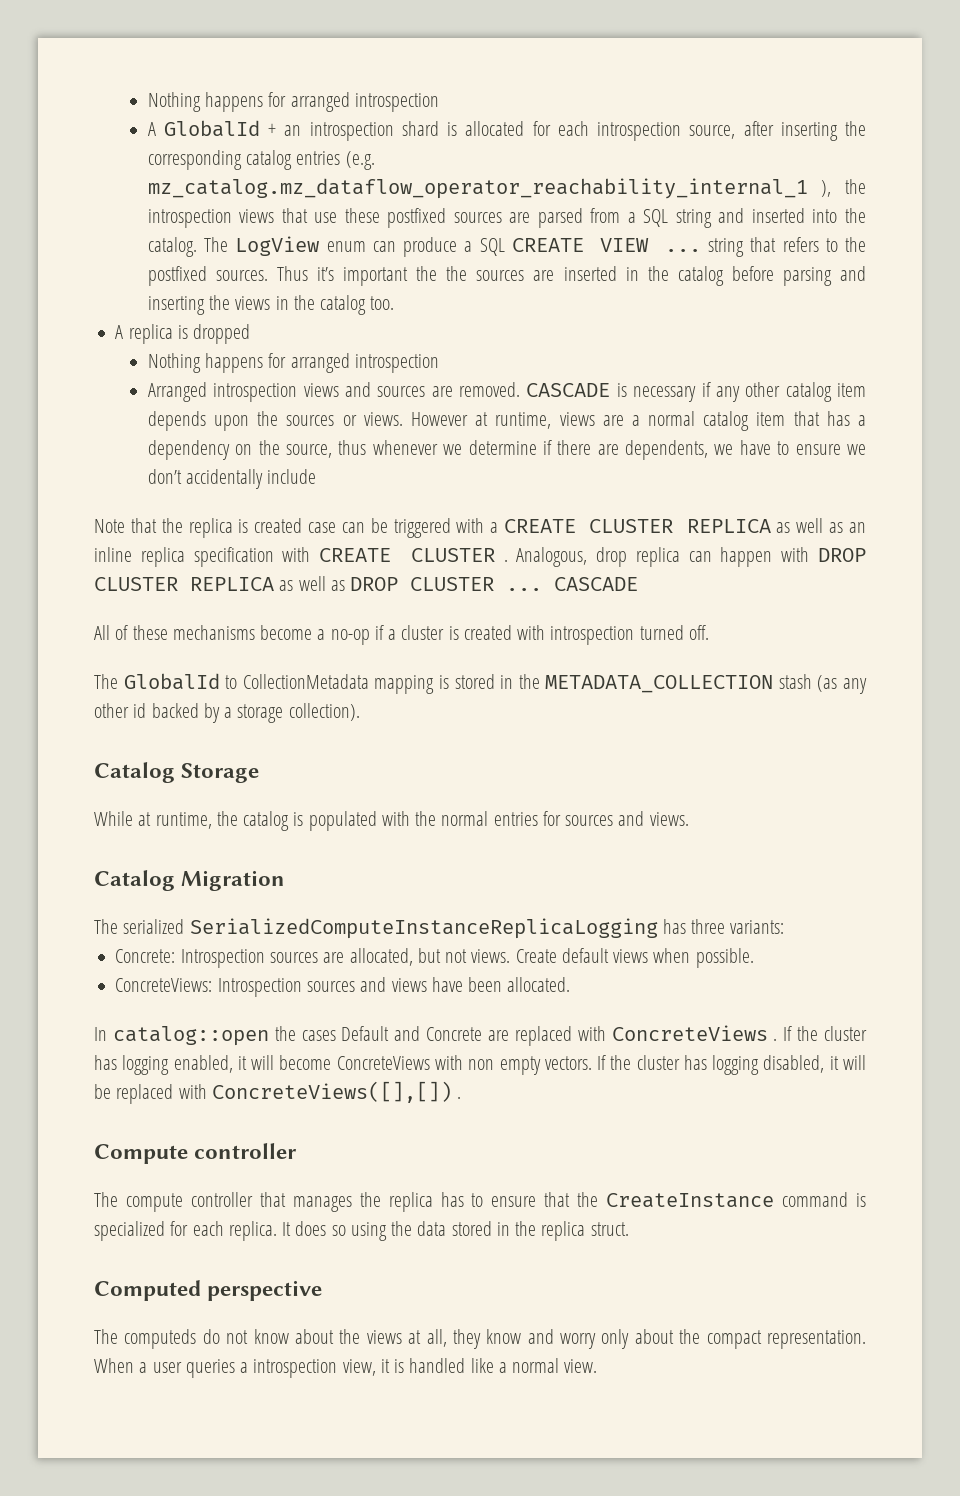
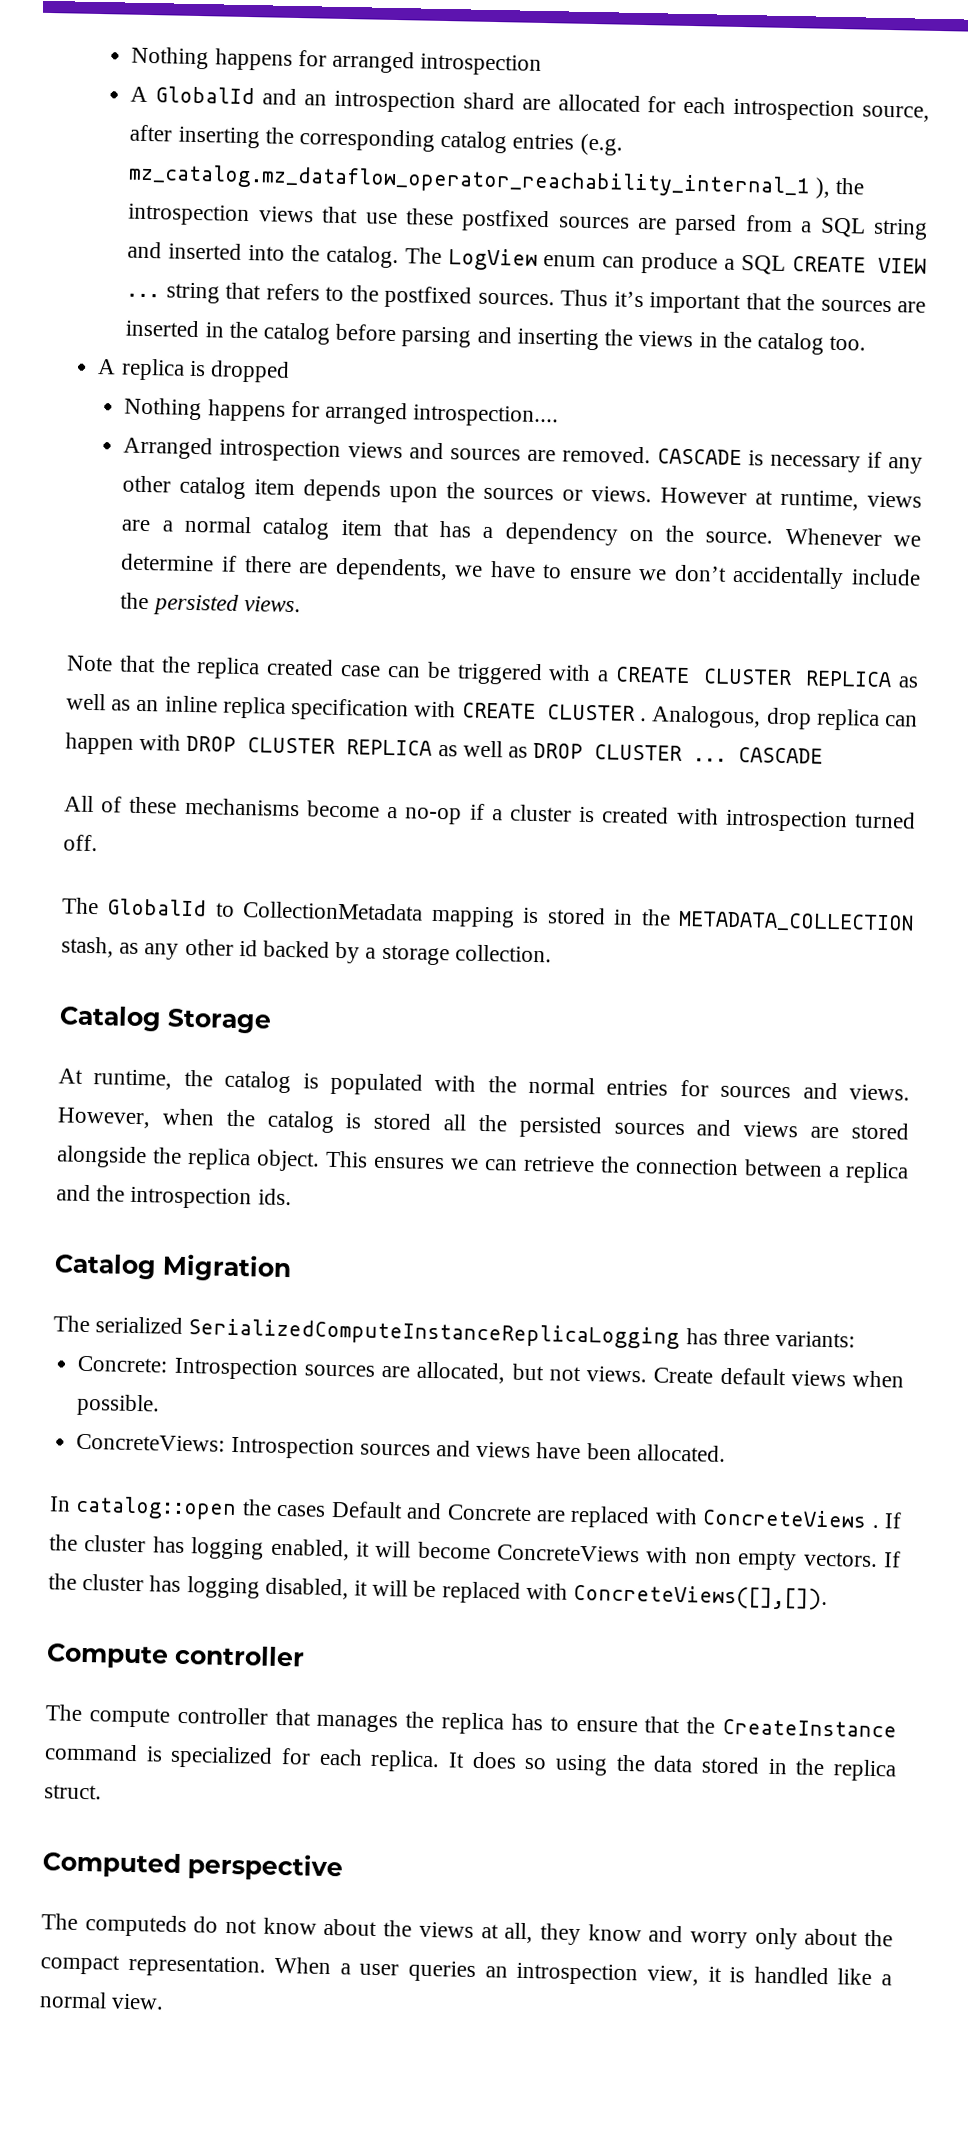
- A GlobalId + an introspection shard is allocated for each introspection source, after inserting the corresponding catalog entries (e.g. mz_catalog.mz_dataflow_operator_reachability_internal_1 ), the introspection views that use these postfixed sources are parsed from a SQL string and inserted into the catalog.
+ A GlobalId and an introspection shard are allocated for each introspection source, after inserting the corresponding catalog entries (e.g. mz_catalog.mz_dataflow_operator_reachability_internal_1 ), the introspection views that use these postfixed sources are parsed from a SQL string and inserted into the catalog.
- Thus it’s important the the sources are inserted in the catalog before parsing and inserting the views in the catalog too.
+ Thus it’s important that the sources are inserted in the catalog before parsing and inserting the views in the catalog too.
  A replica is dropped
- Nothing happens for arranged introspection
+ Nothing happens for arranged introspection....
- However at runtime, views are a normal catalog item that has a dependency on the source, thus whenever we determine if there are dependents, we have to ensure we don’t accidentally include
+ However at runtime, views are a normal catalog item that has a dependency on the source. Whenever we determine if there are dependents, we have to ensure we don’t accidentally include the persisted views.
- Note that the replica is created case can be triggered with a CREATE CLUSTER REPLICA as well as an inline replica specification with CREATE CLUSTER .
+ Note that the replica created case can be triggered with a CREATE CLUSTER REPLICA as well as an inline replica specification with CREATE CLUSTER .
- The GlobalId to CollectionMetadata mapping is stored in the METADATA_COLLECTION stash (as any other id backed by a storage collection).
+ The GlobalId to CollectionMetadata mapping is stored in the METADATA_COLLECTION stash, as any other id backed by a storage collection.
- While at runtime, the catalog is populated with the normal entries for sources and views.
+ At runtime, the catalog is populated with the normal entries for sources and views. However, when the catalog is stored all the persisted sources and views are stored alongside the replica object. This ensures we can retrieve the connection between a replica and the introspection ids.
- If the cluster has logging disabled, it will be replaced with ConcreteViews([],[]) .
+ If the cluster has logging disabled, it will be replaced with ConcreteViews([],[]).
- When a user queries a introspection view, it is handled like a normal view.
+ When a user queries an introspection view, it is handled like a normal view.

